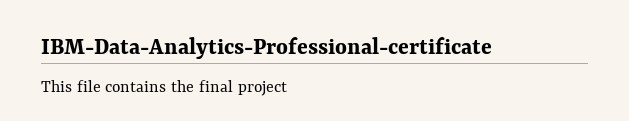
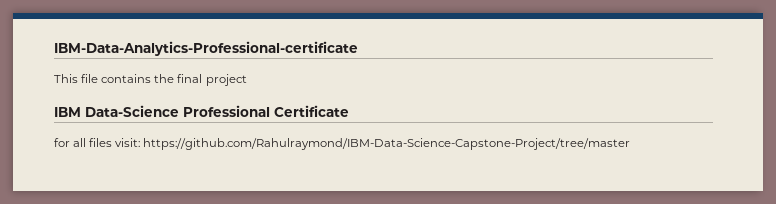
+ IBM Data-Science Professional Certificate
+ for all files visit: https://github.com/Rahulraymond/IBM-Data-Science-Capstone-Project/tree/master

